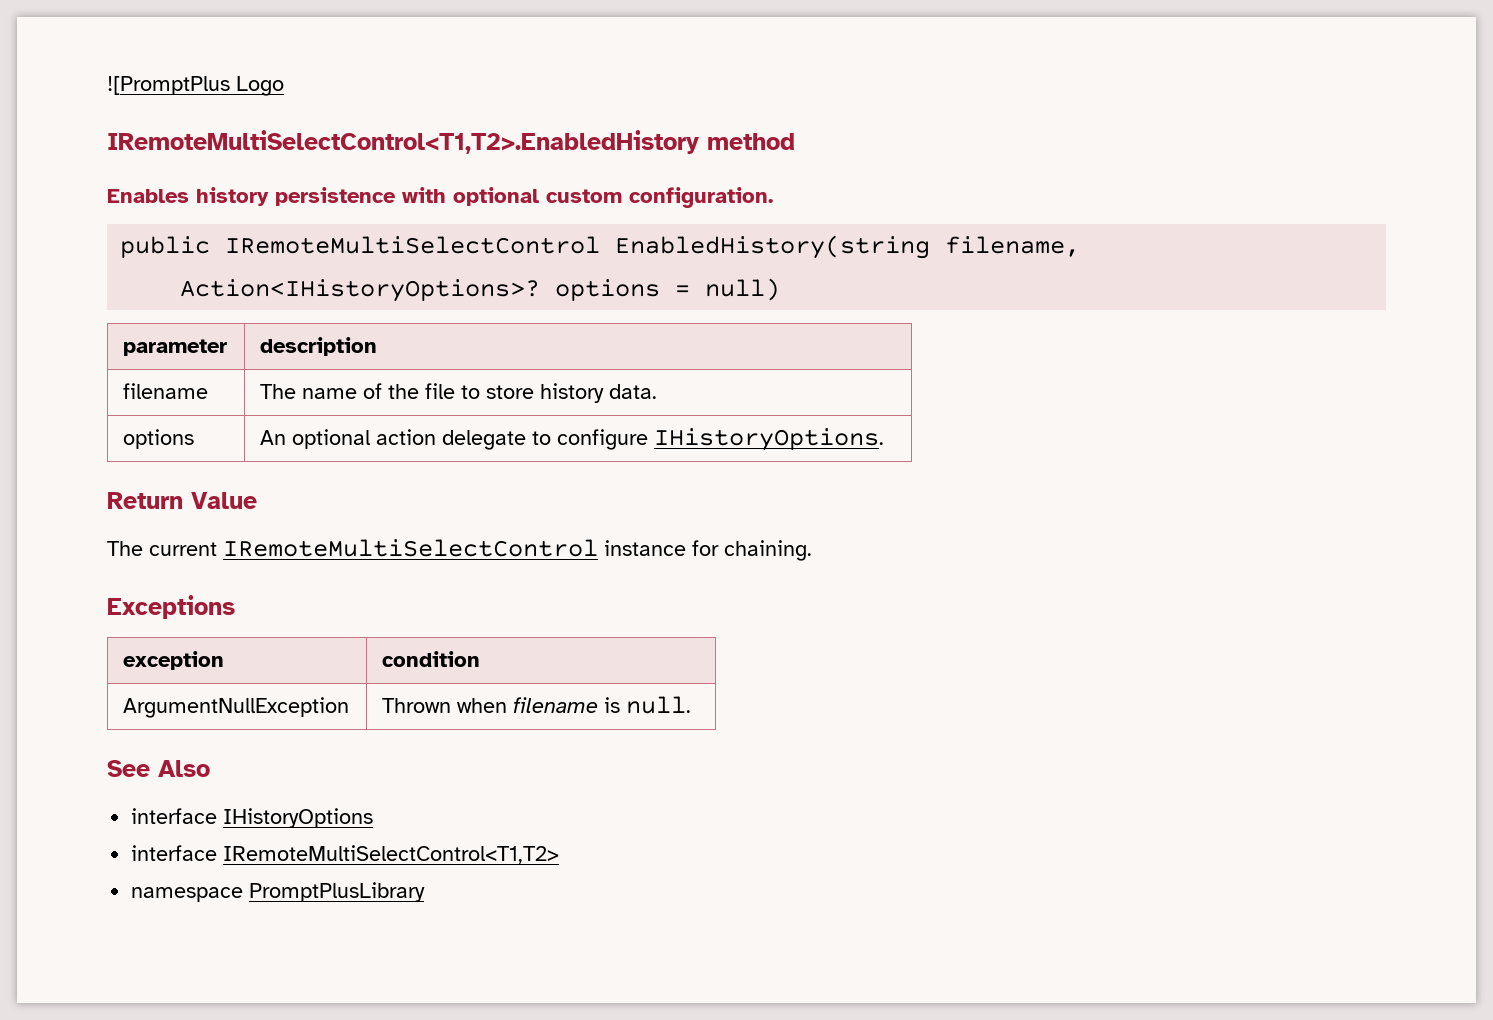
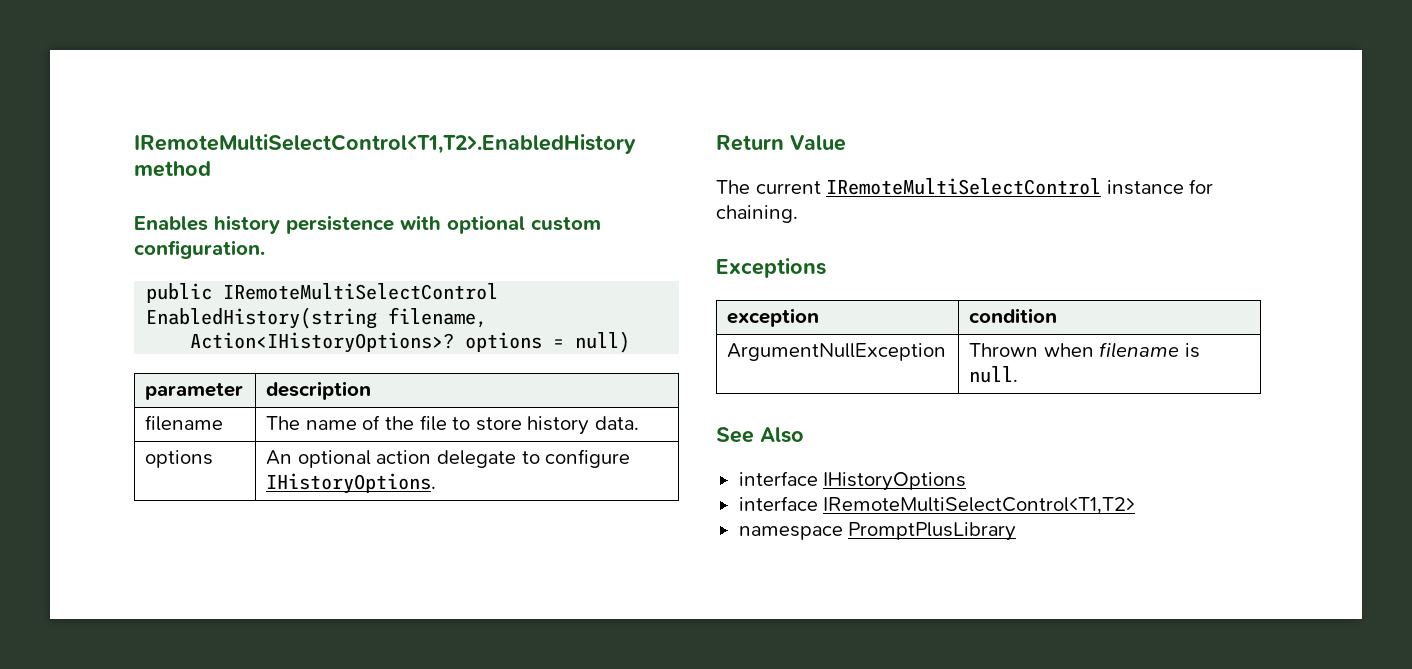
- ![PromptPlus Logo

